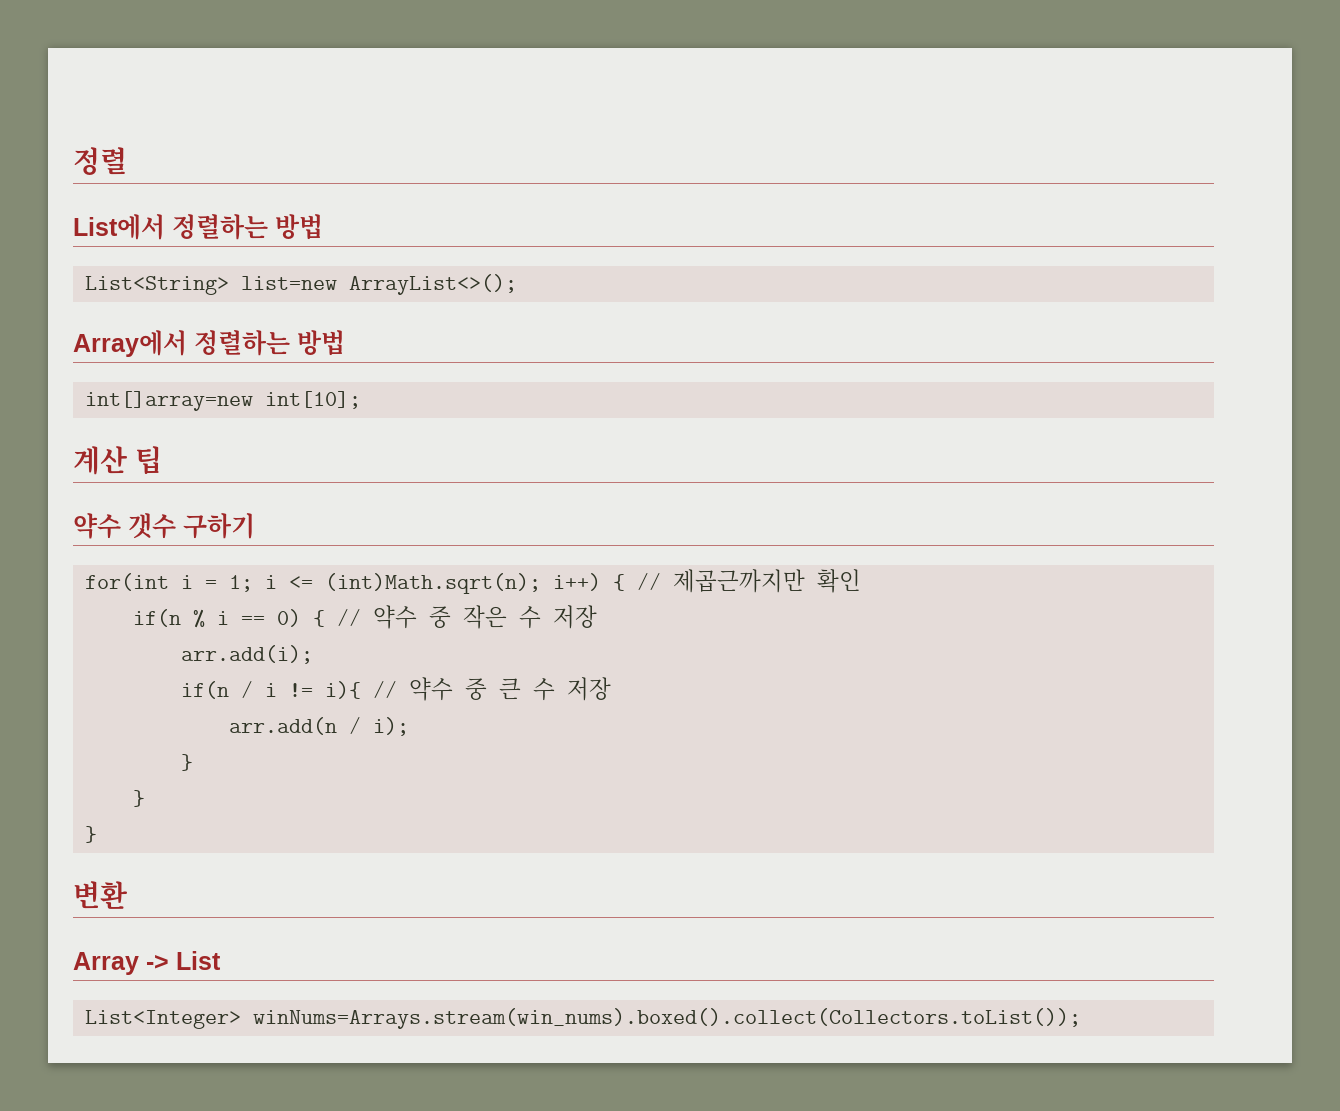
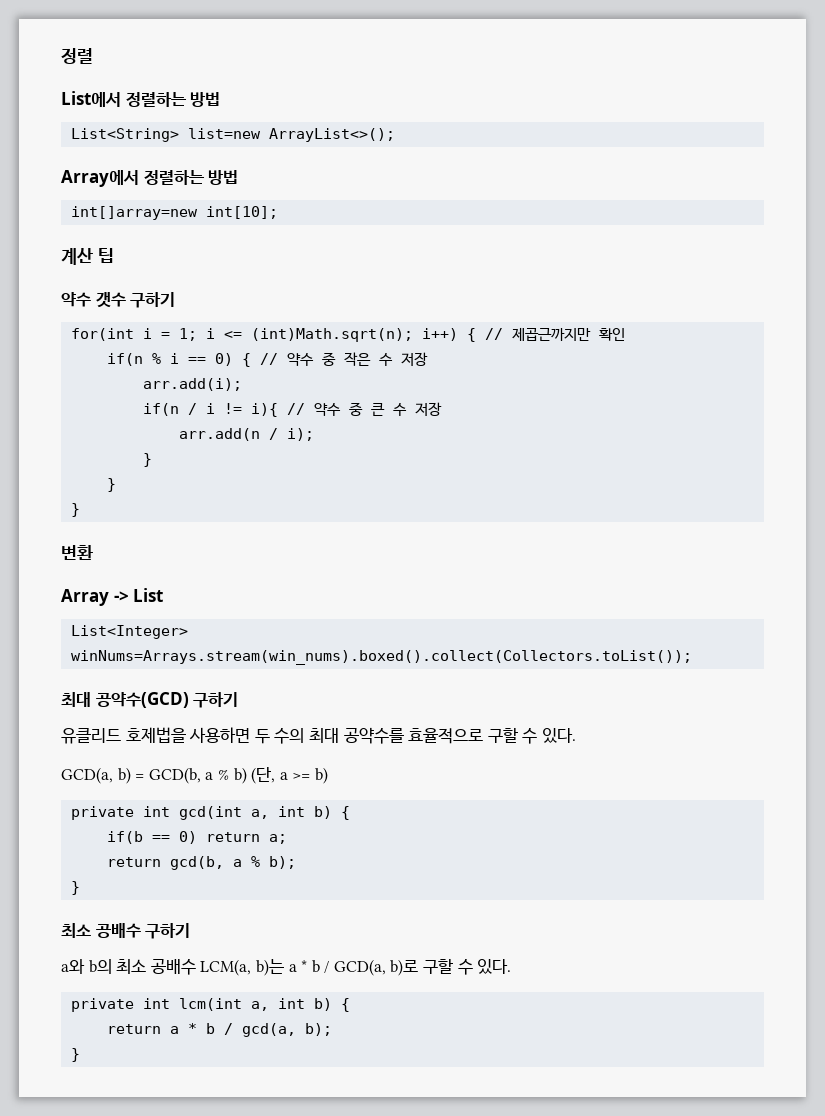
+ 최대 공약수(GCD) 구하기
+ 유클리드 호제법을 사용하면 두 수의 최대 공약수를 효율적으로 구할 수 있다.
+ GCD(a, b) = GCD(b, a % b) (단, a >= b)
+ private int gcd(int a, int b) {
+ if(b == 0) return a;
+ return gcd(b, a % b);
+ }
+ 최소 공배수 구하기
+ a와 b의 최소 공배수 LCM(a, b)는 a * b / GCD(a, b)로 구할 수 있다.
+ private int lcm(int a, int b) {
+ return a * b / gcd(a, b);
+ }

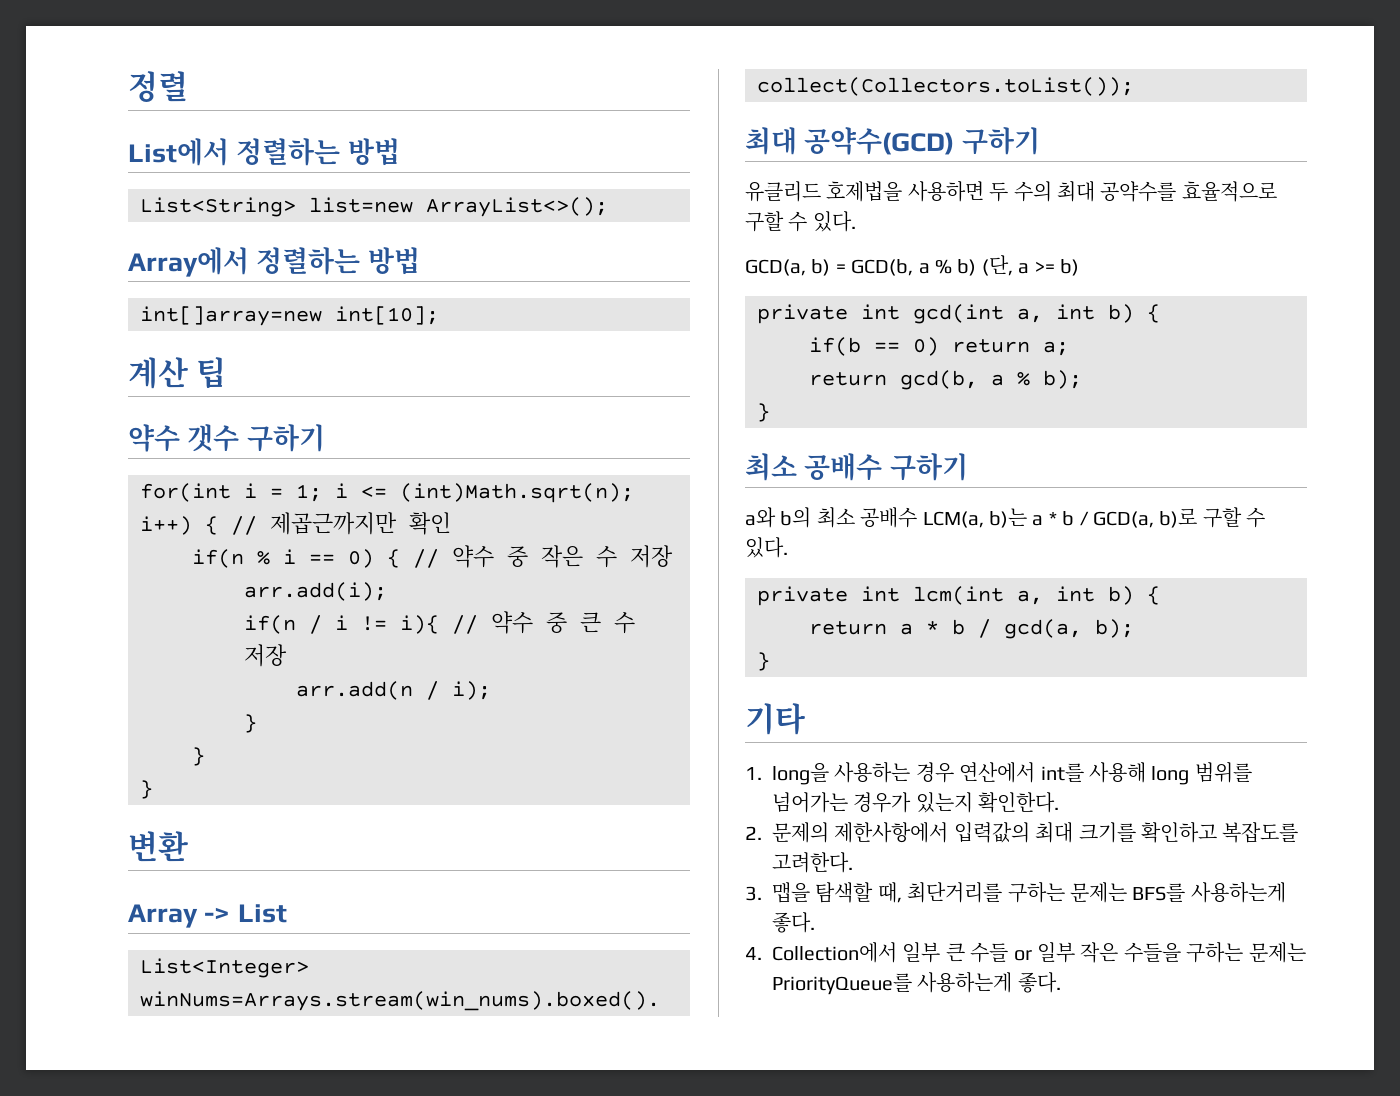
+ 기타
+ 1. long을 사용하는 경우 연산에서 int를 사용해 long 범위를 넘어가는 경우가 있는지 확인한다.
+ 2. 문제의 제한사항에서 입력값의 최대 크기를 확인하고 복잡도를 고려한다.
+ 3. 맵을 탐색할 때, 최단거리를 구하는 문제는 BFS를 사용하는게 좋다.
+ 4. Collection에서 일부 큰 수들 or 일부 작은 수들을 구하는 문제는 PriorityQueue를 사용하는게 좋다.

